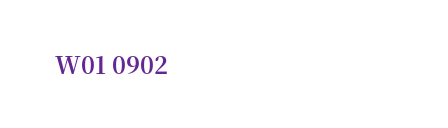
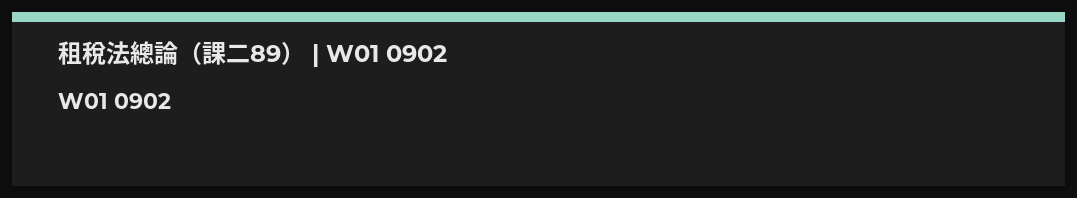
+ 租稅法總論（課二89） | W01 0902

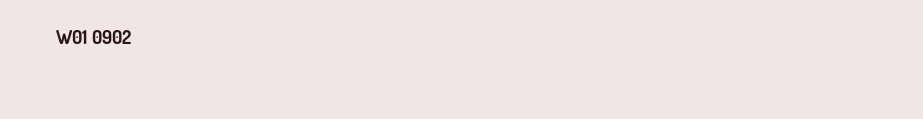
- 租稅法總論（課二89） | W01 0902

